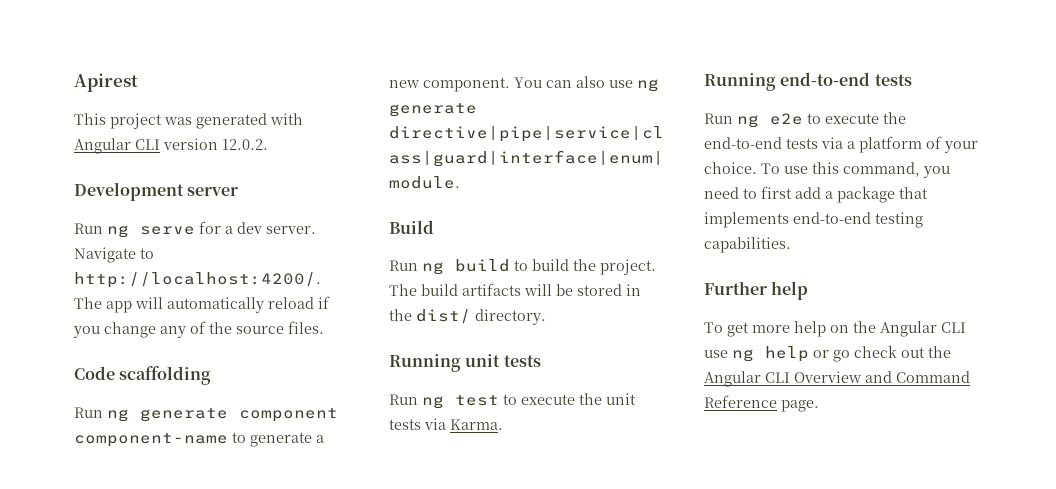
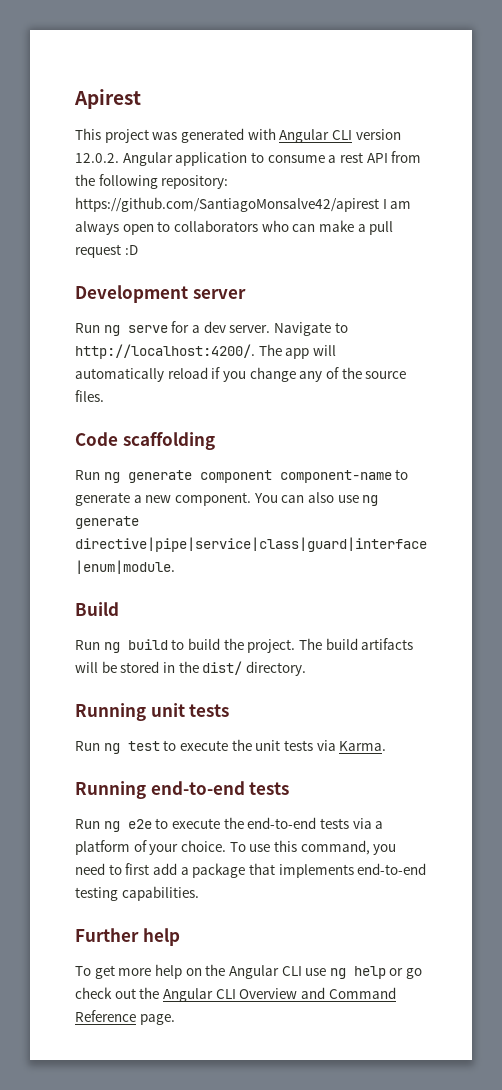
- This project was generated with Angular CLI version 12.0.2.
+ This project was generated with Angular CLI version 12.0.2. Angular application to consume a rest API from the following repository: https://github.com/SantiagoMonsalve42/apirest I am always open to collaborators who can make a pull request :D

